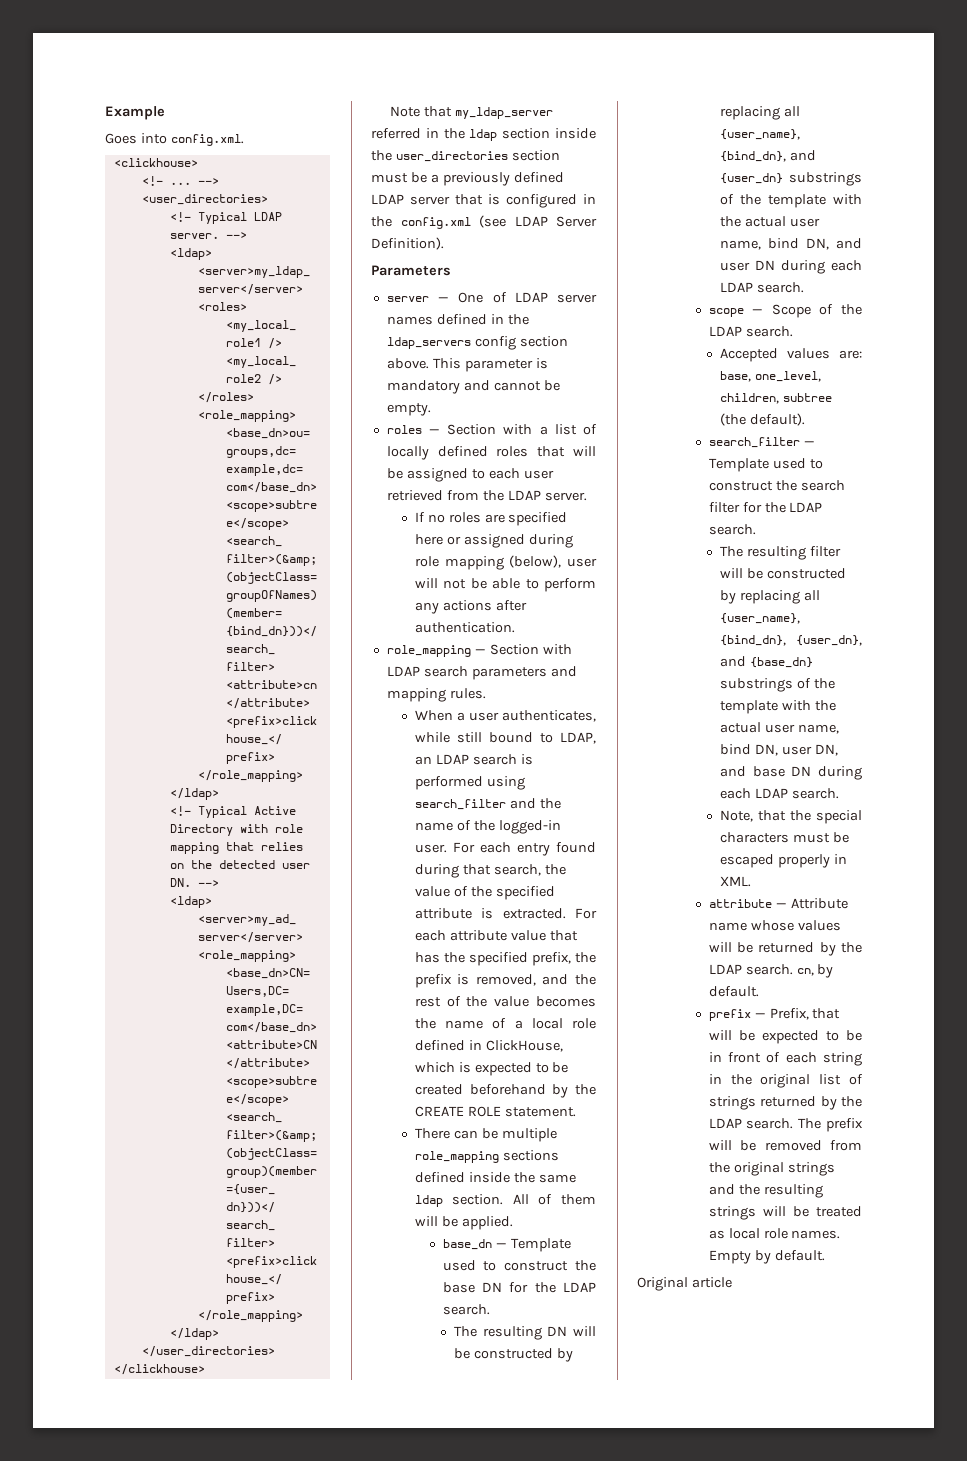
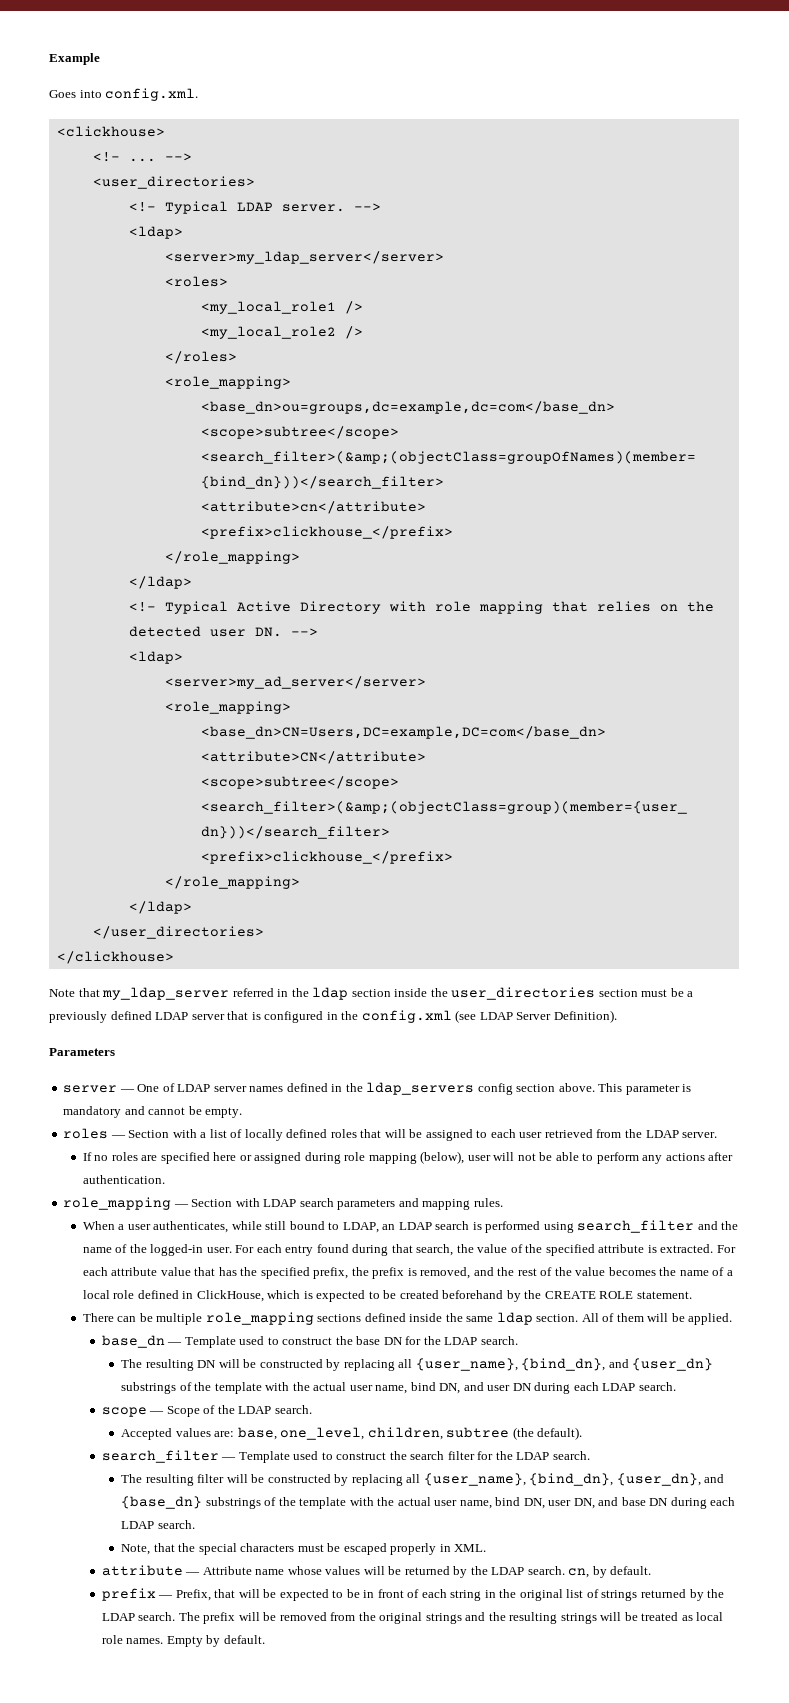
- Original article

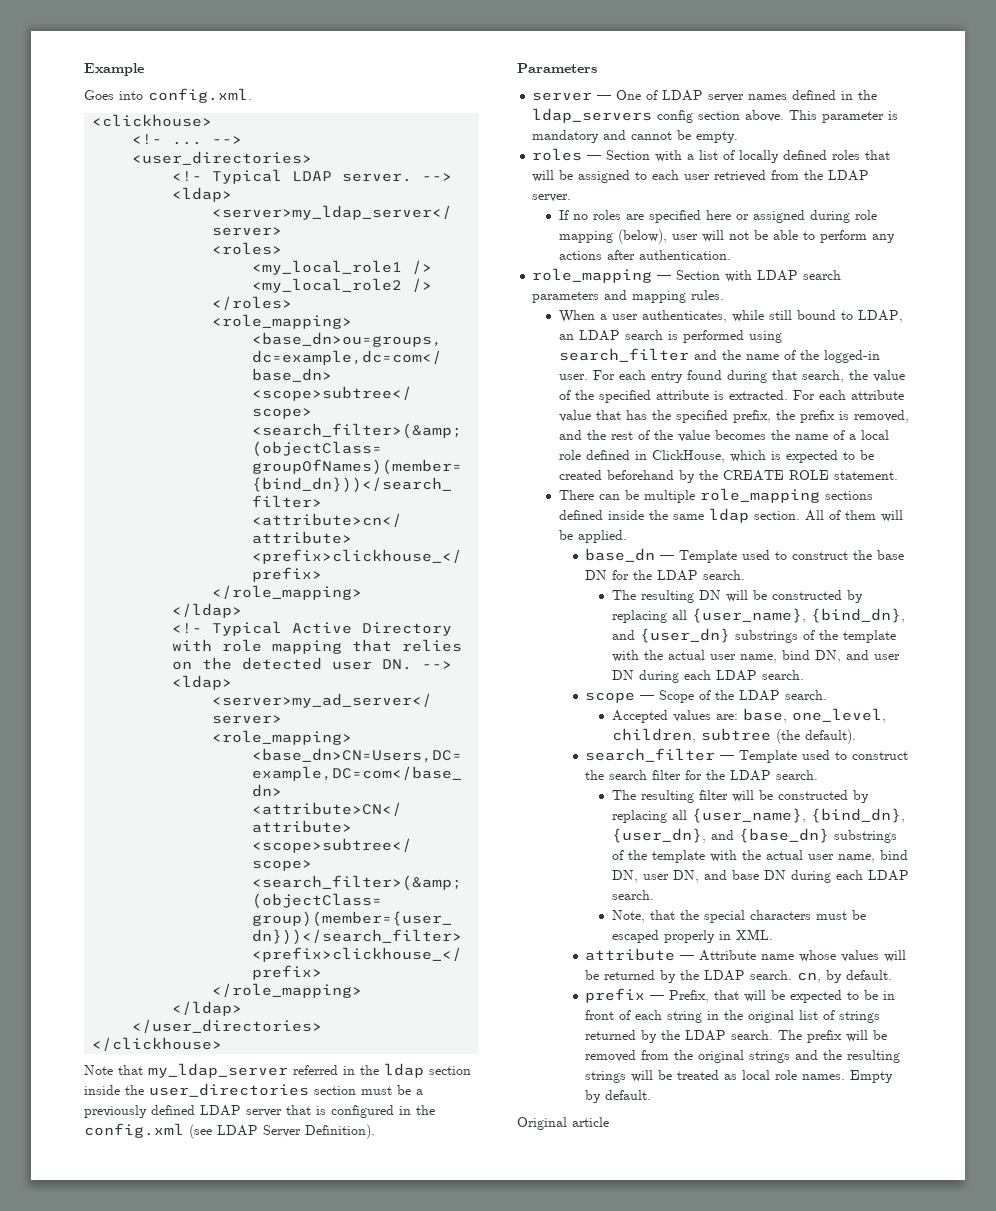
+ Original article

